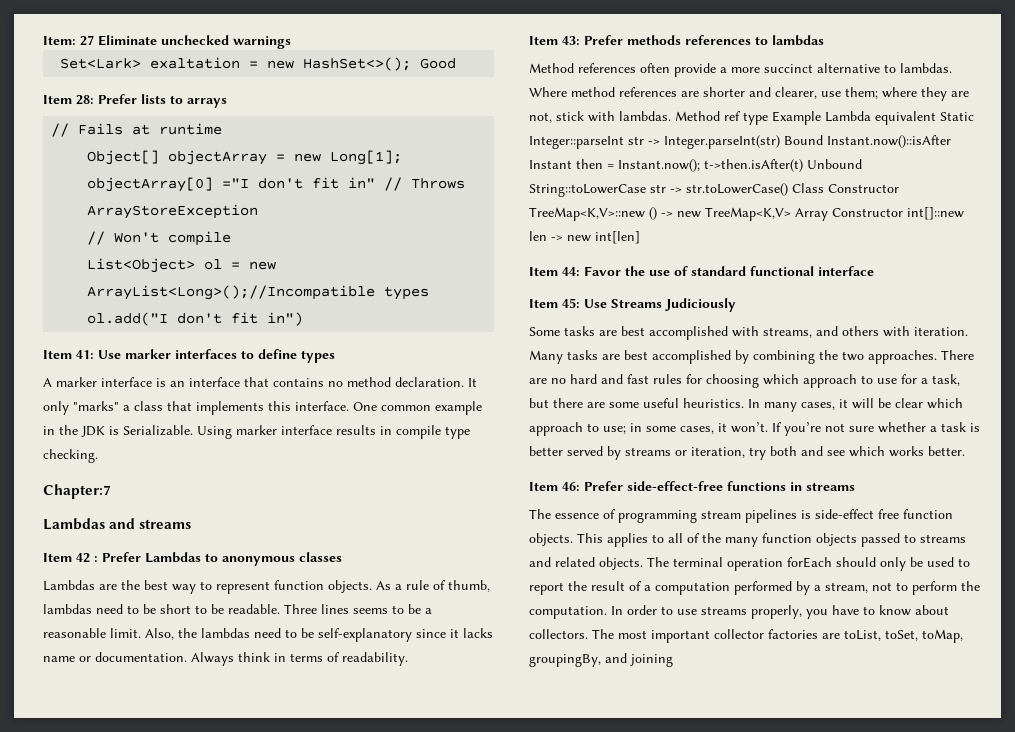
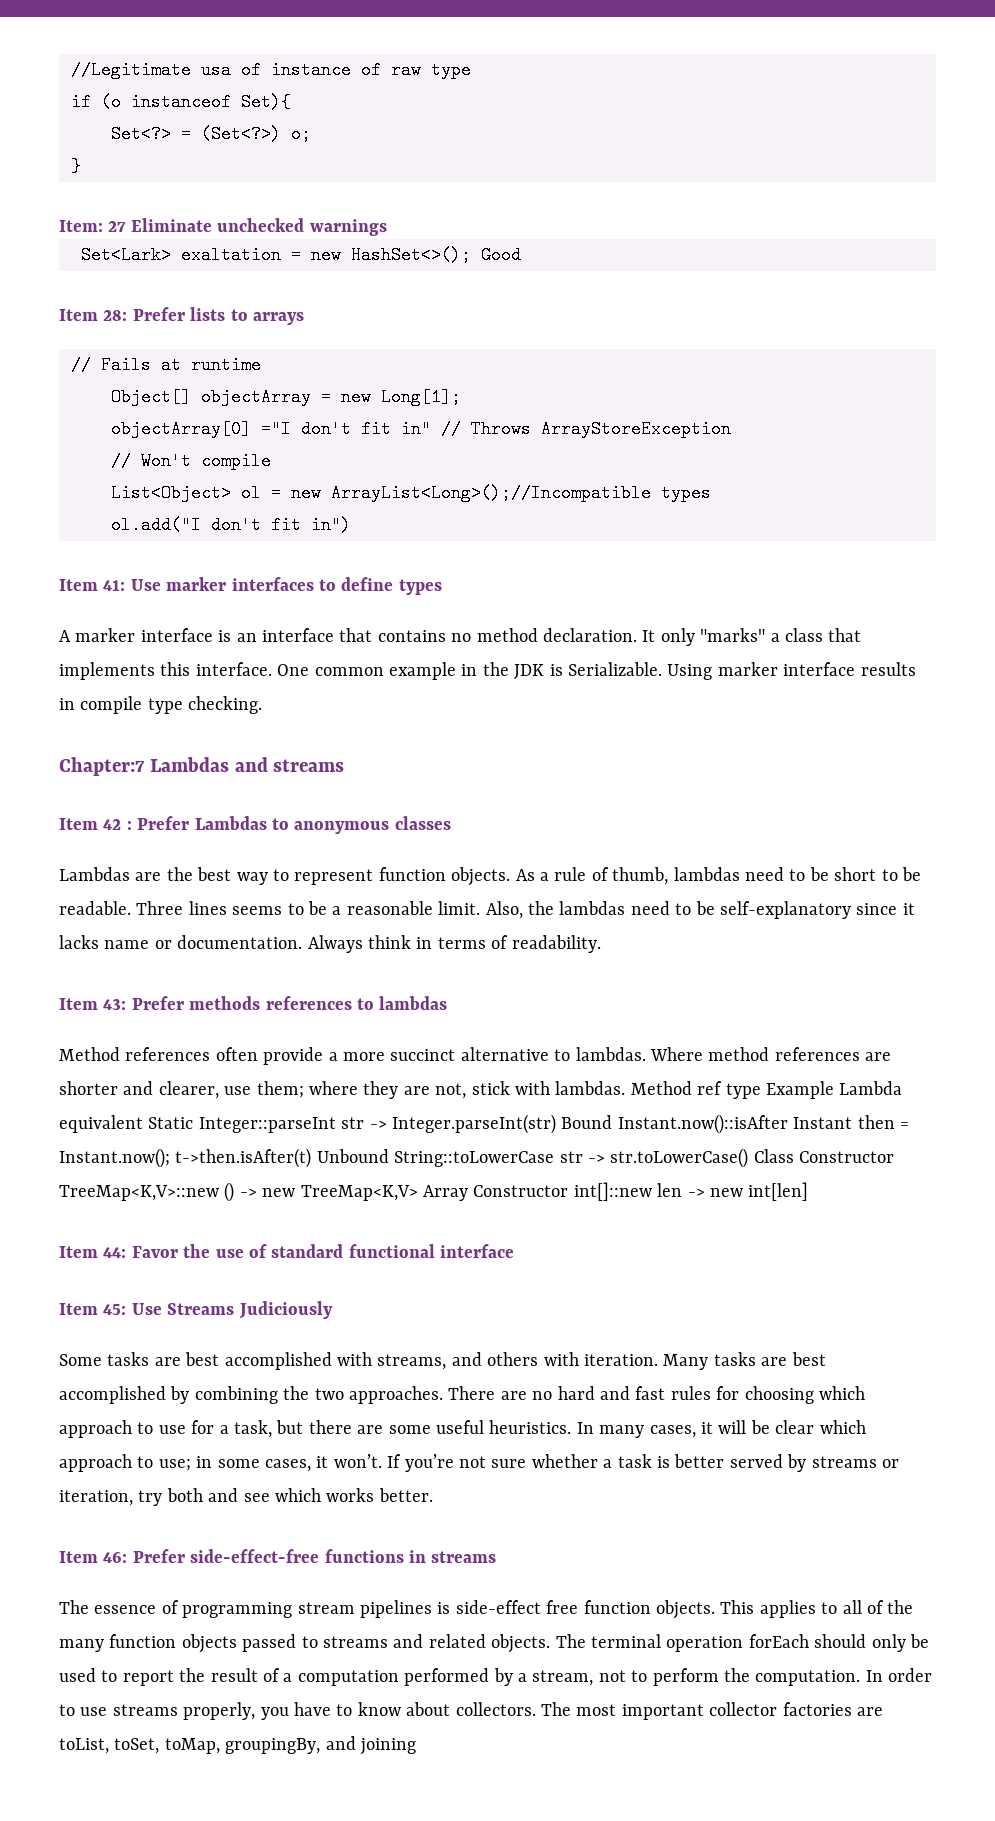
+ //Legitimate usa of instance of raw type
+ if (o instanceof Set){
+ Set<?> = (Set<?>) o;
+ }
- Chapter:7
- Lambdas and streams
+ Chapter:7 Lambdas and streams

